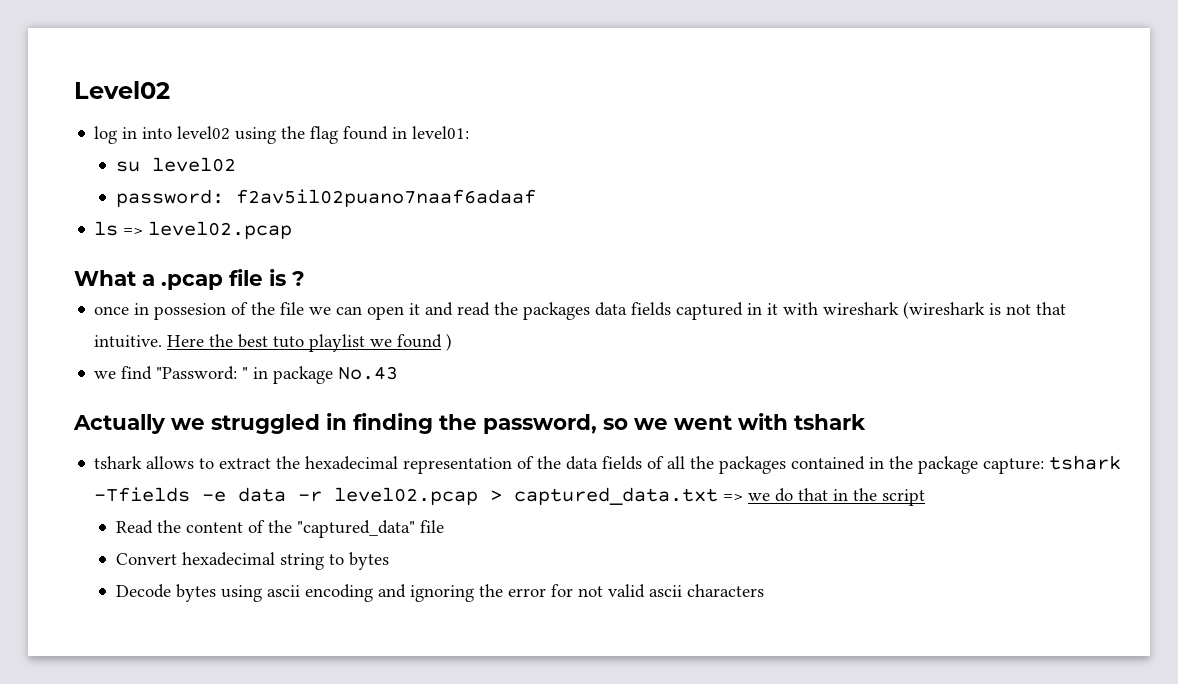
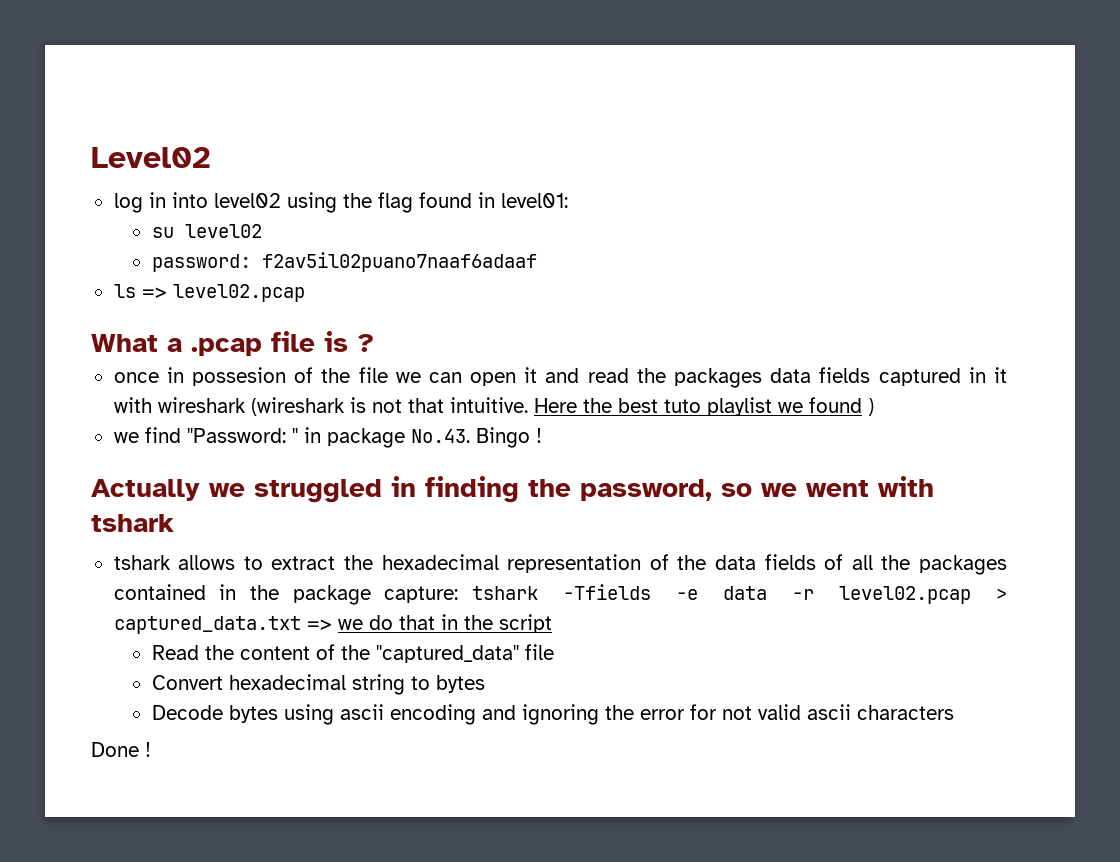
- we find "Password: " in package No.43
+ we find "Password: " in package No.43. Bingo !
+ Done !

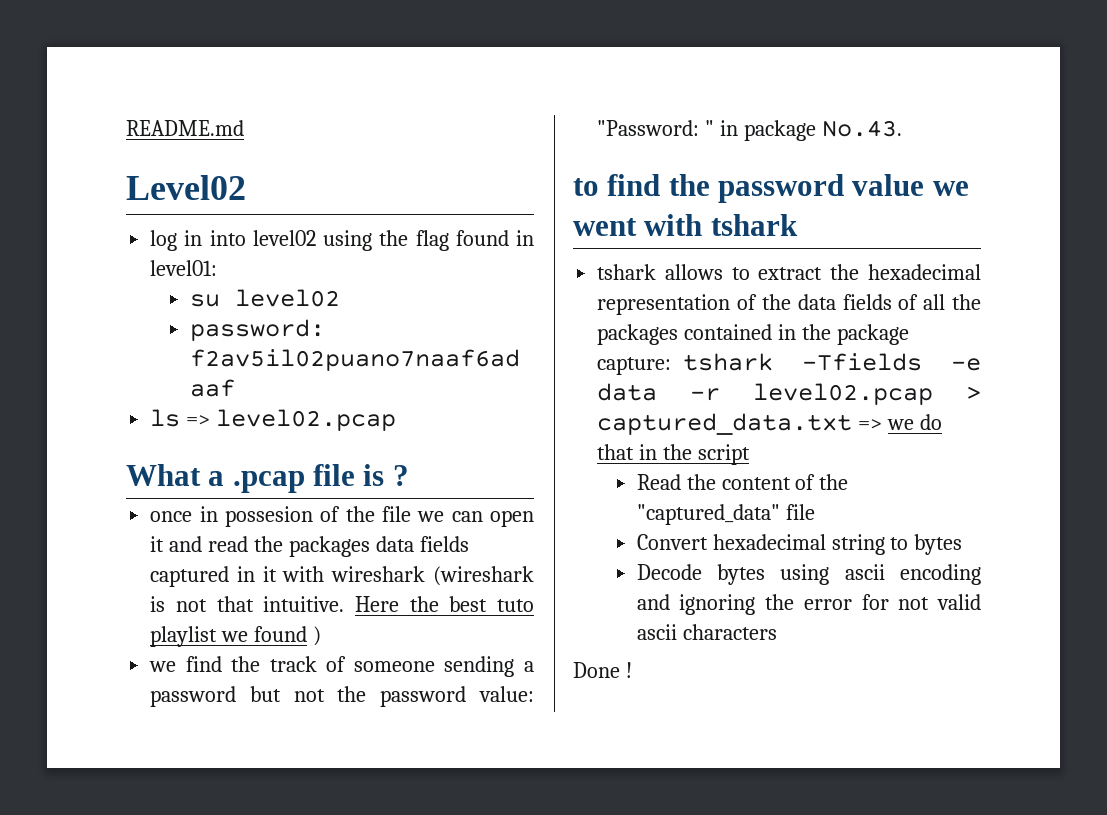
+ README.md
- we find "Password: " in package No.43. Bingo !
- Actually we struggled in finding the password, so we went with tshark
+ we find the track of someone sending a password but not the password value: "Password: " in package No.43.
+ to find the password value we went with tshark

